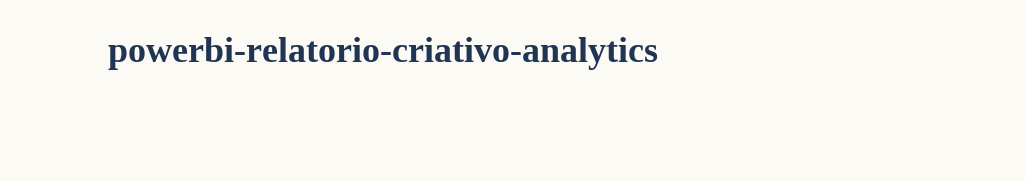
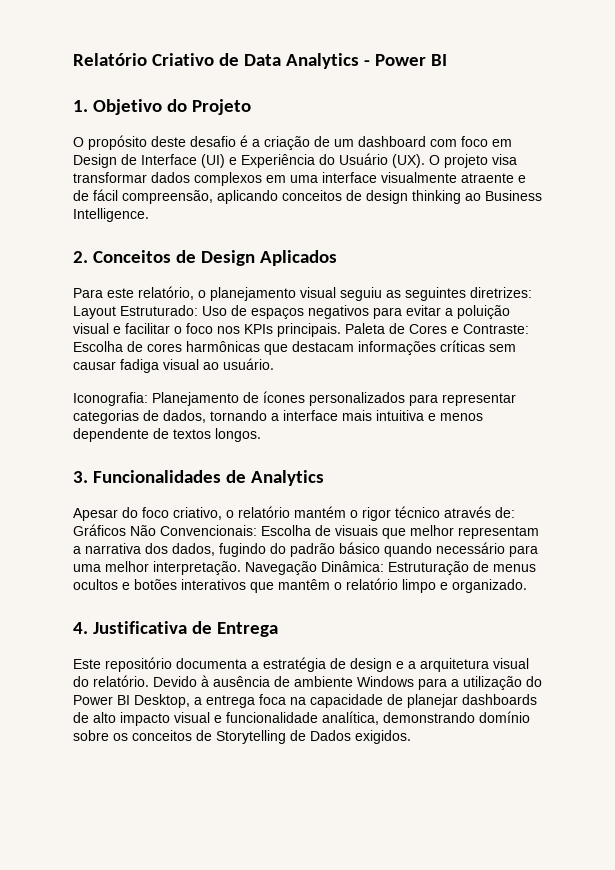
- powerbi-relatorio-criativo-analytics
+ Relatório Criativo de Data Analytics - Power BI
+ 1. Objetivo do Projeto
+ O propósito deste desafio é a criação de um dashboard com foco em Design de Interface (UI) e Experiência do Usuário (UX). O projeto visa transformar dados complexos em uma interface visualmente atraente e de fácil compreensão, aplicando conceitos de design thinking ao Business Intelligence.
+ 2. Conceitos de Design Aplicados
+ Para este relatório, o planejamento visual seguiu as seguintes diretrizes: Layout Estruturado: Uso de espaços negativos para evitar a poluição visual e facilitar o foco nos KPIs principais. Paleta de Cores e Contraste: Escolha de cores harmônicas que destacam informações críticas sem causar fadiga visual ao usuário.
+ Iconografia: Planejamento de ícones personalizados para representar categorias de dados, tornando a interface mais intuitiva e menos dependente de textos longos.
+ 3. Funcionalidades de Analytics
+ Apesar do foco criativo, o relatório mantém o rigor técnico através de: Gráficos Não Convencionais: Escolha de visuais que melhor representam a narrativa dos dados, fugindo do padrão básico quando necessário para uma melhor interpretação. Navegação Dinâmica: Estruturação de menus ocultos e botões interativos que mantêm o relatório limpo e organizado.
+ 4. Justificativa de Entrega
+ Este repositório documenta a estratégia de design e a arquitetura visual do relatório. Devido à ausência de ambiente Windows para a utilização do Power BI Desktop, a entrega foca na capacidade de planejar dashboards de alto impacto visual e funcionalidade analítica, demonstrando domínio sobre os conceitos de Storytelling de Dados exigidos.

